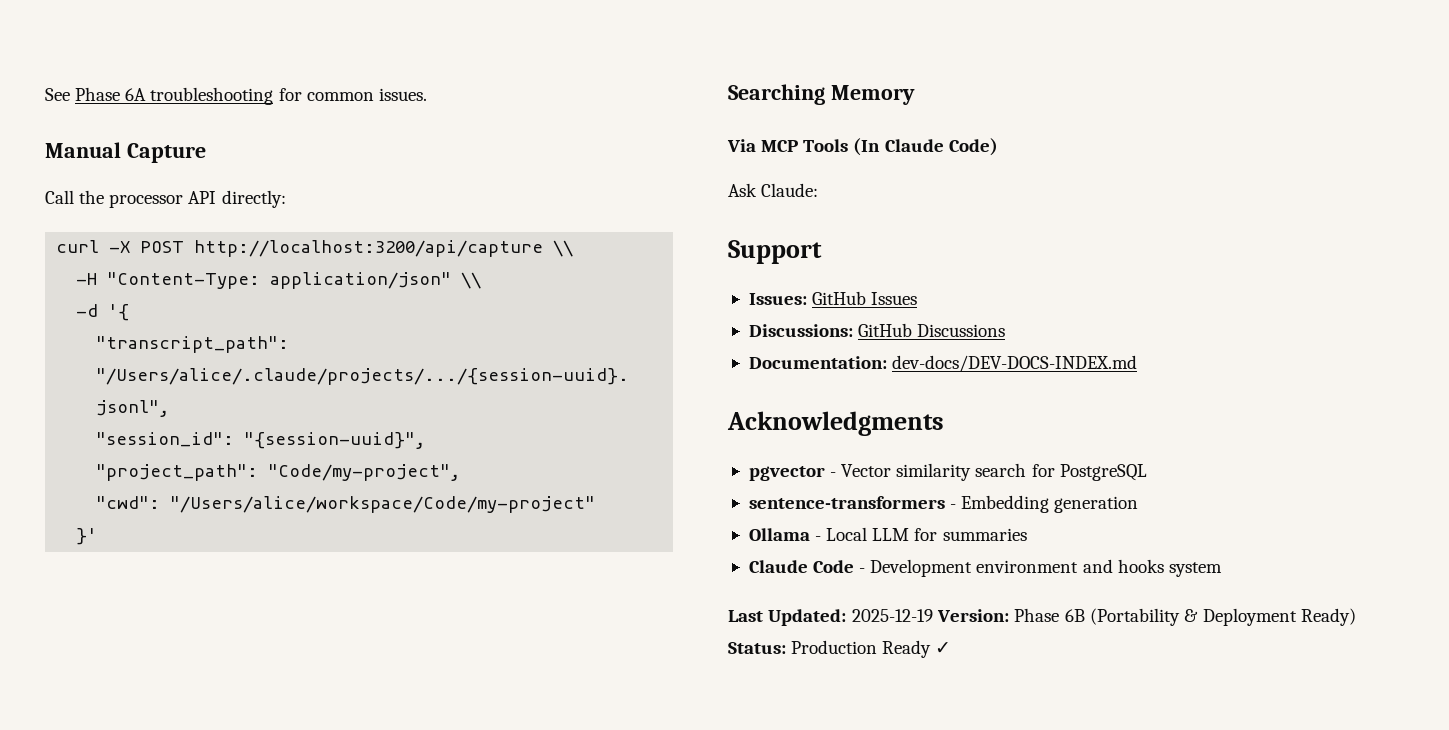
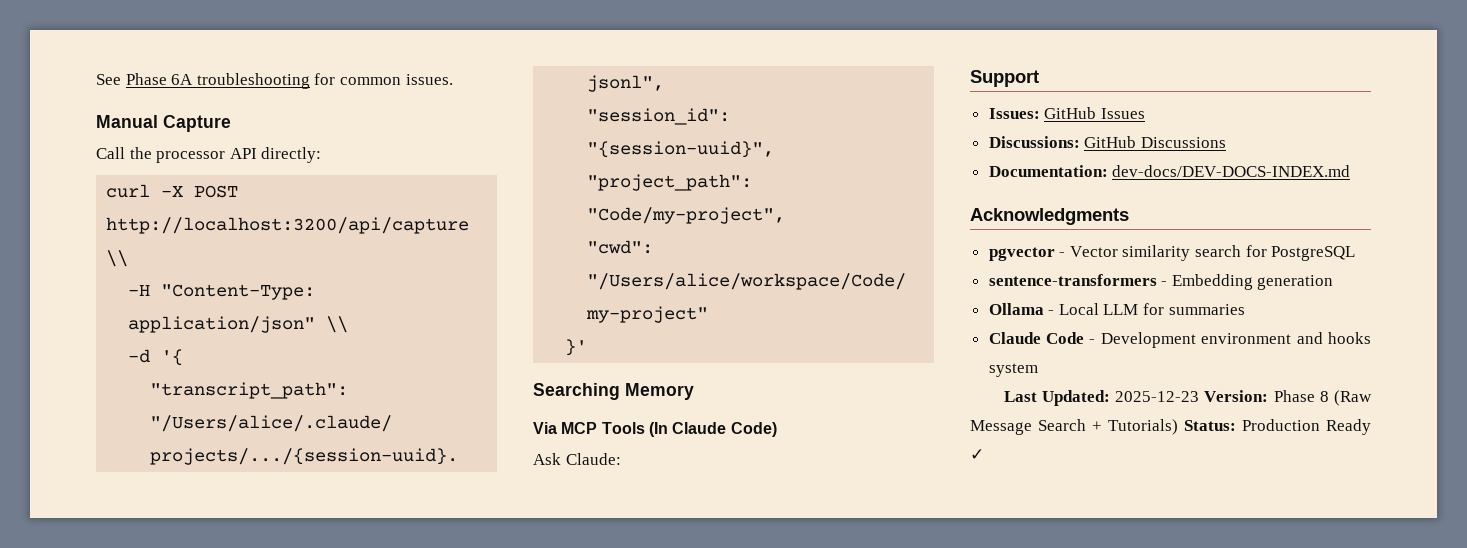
- Last Updated: 2025-12-19 Version: Phase 6B (Portability & Deployment Ready) Status: Production Ready ✓
+ Last Updated: 2025-12-23 Version: Phase 8 (Raw Message Search + Tutorials) Status: Production Ready ✓

